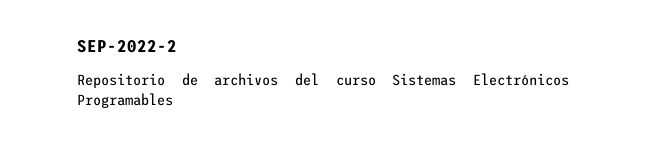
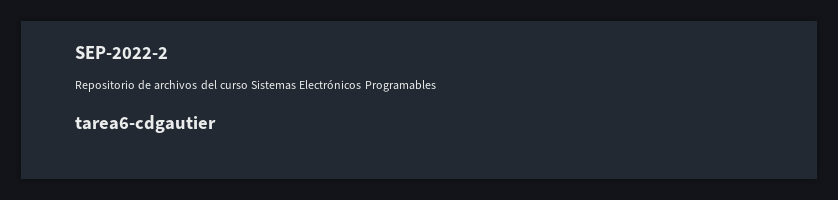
+ tarea6-cdgautier

